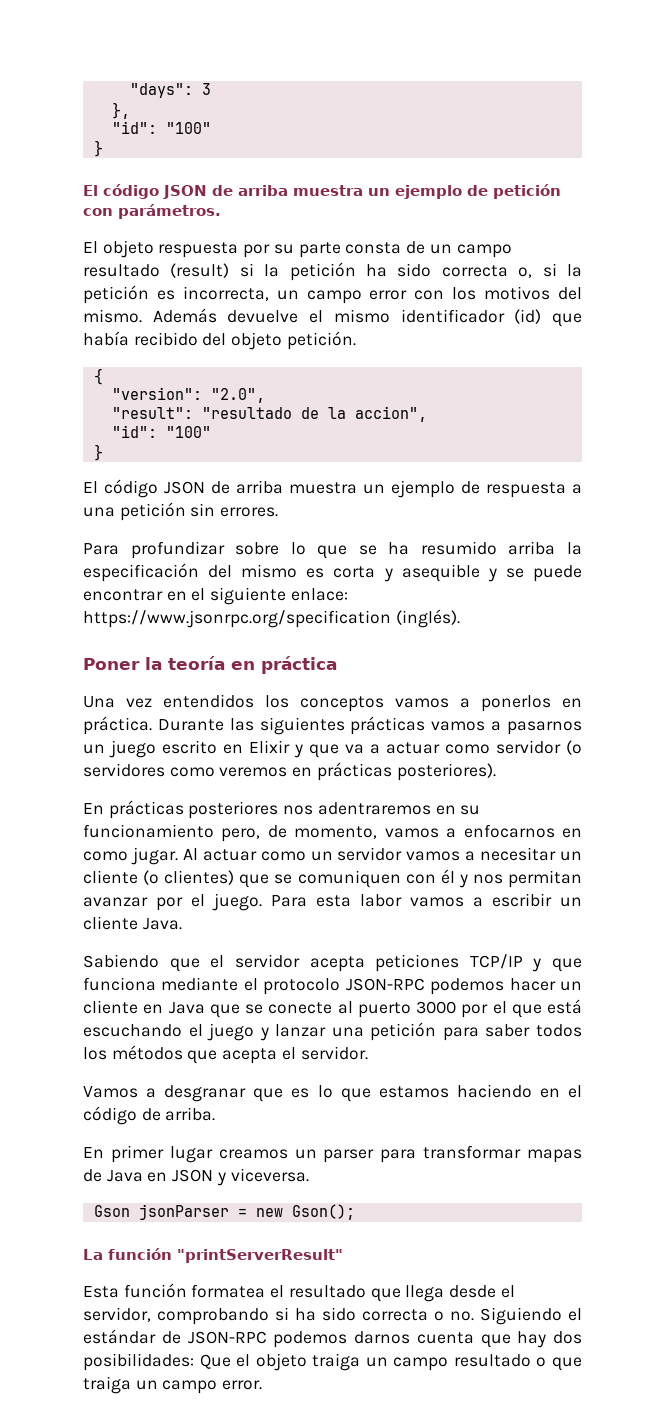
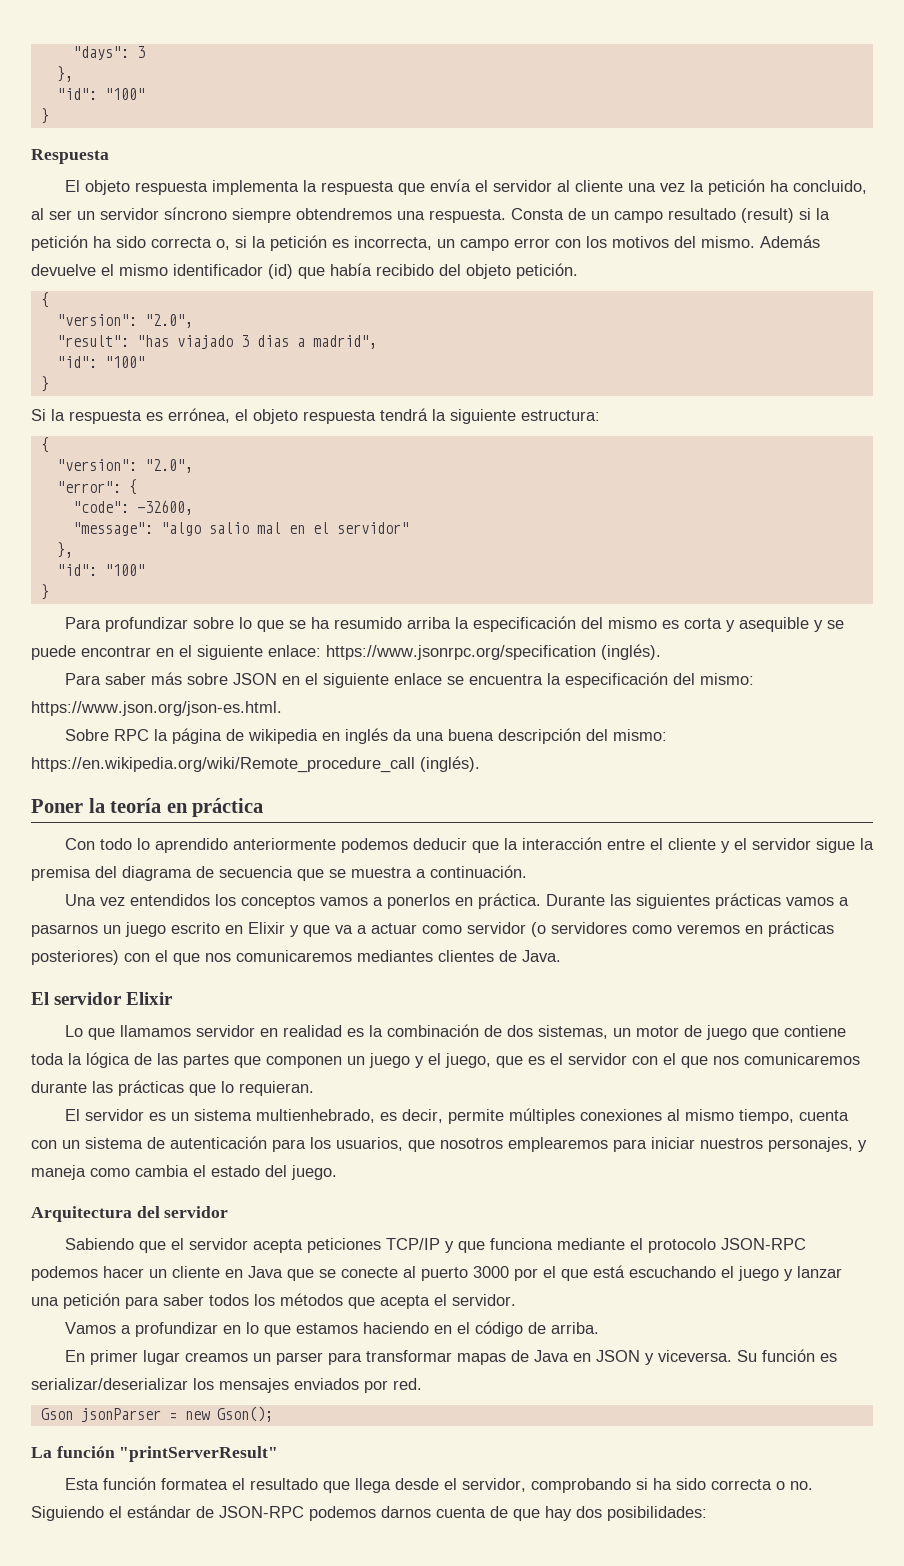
- El código JSON de arriba muestra un ejemplo de petición con parámetros.
- El objeto respuesta por su parte consta de un campo resultado (result) si la petición ha sido correcta o, si la petición es incorrecta, un campo error con los motivos del mismo.
+ Respuesta
+ El objeto respuesta implementa la respuesta que envía el servidor al cliente una vez la petición ha concluido, al ser un servidor síncrono siempre obtendremos una respuesta. Consta de un campo resultado (result) si la petición ha sido correcta o, si la petición es incorrecta, un campo error con los motivos del mismo.
- "result": "resultado de la accion",
+ "result": "has viajado 3 dias a madrid",
  "id": "100"
  }
- El código JSON de arriba muestra un ejemplo de respuesta a una petición sin errores.
+ Si la respuesta es errónea, el objeto respuesta tendrá la siguiente estructura:
+ {
+ "version": "2.0",
+ "error": {
+ "code": -32600,
+ "message": "algo salio mal en el servidor"
+ },
+ "id": "100"
+ }
+ Para saber más sobre JSON en el siguiente enlace se encuentra la especificación del mismo: https://www.json.org/json-es.html.
+ Sobre RPC la página de wikipedia en inglés da una buena descripción del mismo: https://en.wikipedia.org/wiki/Remote_procedure_call (inglés).
+ Con todo lo aprendido anteriormente podemos deducir que la interacción entre el cliente y el servidor sigue la premisa del diagrama de secuencia que se muestra a continuación.
- Durante las siguientes prácticas vamos a pasarnos un juego escrito en Elixir y que va a actuar como servidor (o servidores como veremos en prácticas posteriores).
- En prácticas posteriores nos adentraremos en su funcionamiento pero, de momento, vamos a enfocarnos en como jugar. Al actuar como un servidor vamos a necesitar un cliente (o clientes) que se comuniquen con él y nos permitan avanzar por el juego. Para esta labor vamos a escribir un cliente Java.
+ Durante las siguientes prácticas vamos a pasarnos un juego escrito en Elixir y que va a actuar como servidor (o servidores como veremos en prácticas posteriores) con el que nos comunicaremos mediantes clientes de Java.
+ El servidor Elixir
+ Lo que llamamos servidor en realidad es la combinación de dos sistemas, un motor de juego que contiene toda la lógica de las partes que componen un juego y el juego, que es el servidor con el que nos comunicaremos durante las prácticas que lo requieran.
+ El servidor es un sistema multienhebrado, es decir, permite múltiples conexiones al mismo tiempo, cuenta con un sistema de autenticación para los usuarios, que nosotros emplearemos para iniciar nuestros personajes, y maneja como cambia el estado del juego.
+ Arquitectura del servidor
- Vamos a desgranar que es lo que estamos haciendo en el código de arriba.
+ Vamos a profundizar en lo que estamos haciendo en el código de arriba.
+ Su función es serializar/deserializar los mensajes enviados por red.
- Esta función formatea el resultado que llega desde el servidor, comprobando si ha sido correcta o no. Siguiendo el estándar de JSON-RPC podemos darnos cuenta que hay dos posibilidades: Que el objeto traiga un campo resultado o que traiga un campo error.
+ Esta función formatea el resultado que llega desde el servidor, comprobando si ha sido correcta o no. Siguiendo el estándar de JSON-RPC podemos darnos cuenta de que hay dos posibilidades:

